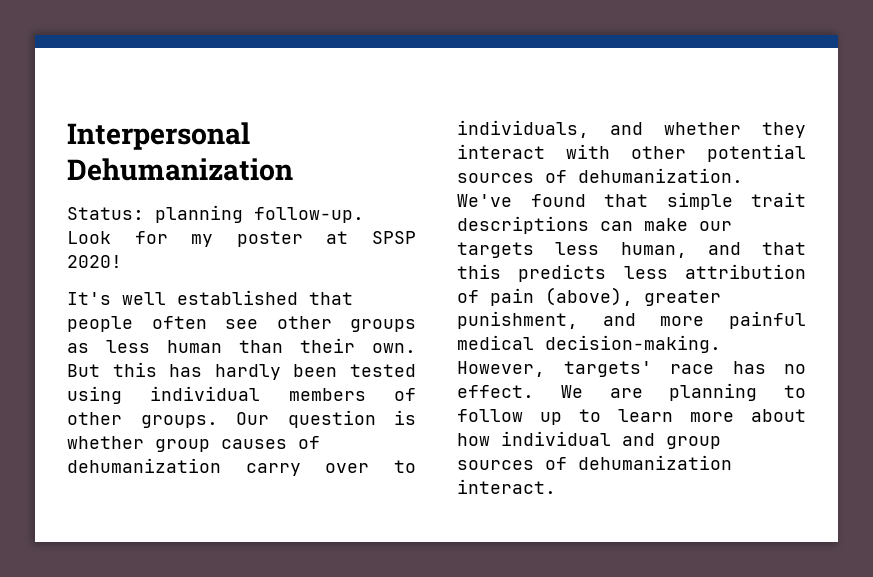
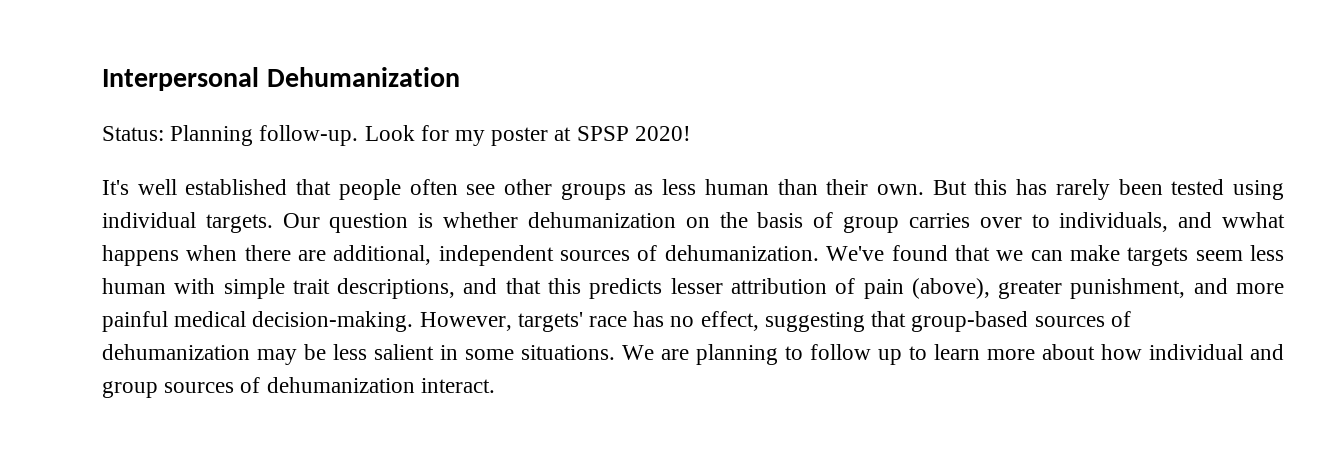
- Status: planning follow-up.
+ Status: Planning follow-up.
- But this has hardly been tested using individual members of other groups. Our question is whether group causes of dehumanization carry over to individuals, and whether they interact with other potential sources of dehumanization.
+ But this has rarely been tested using individual targets. Our question is whether dehumanization on the basis of group carries over to individuals, and wwhat happens when there are additional, independent sources of dehumanization.
- We've found that simple trait descriptions can make our targets less human, and that this predicts less attribution of pain (above), greater punishment, and more painful medical decision-making.
+ We've found that we can make targets seem less human with simple trait descriptions, and that this predicts lesser attribution of pain (above), greater punishment, and more painful medical decision-making.
- However, targets' race has no effect.
+ However, targets' race has no effect, suggesting that group-based sources of dehumanization may be less salient in some situations.

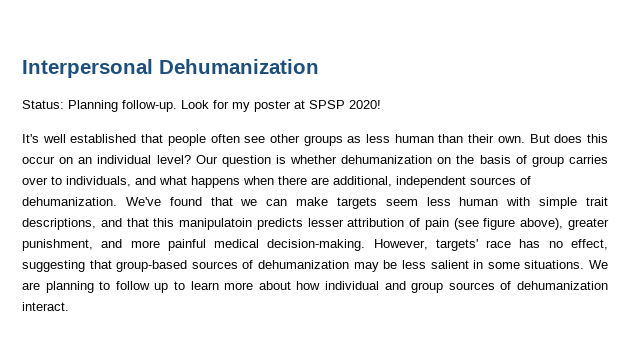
- But this has rarely been tested using individual targets.
+ But does this occur on an individual level?
- Our question is whether dehumanization on the basis of group carries over to individuals, and wwhat happens when there are additional, independent sources of dehumanization.
+ Our question is whether dehumanization on the basis of group carries over to individuals, and what happens when there are additional, independent sources of dehumanization.
- We've found that we can make targets seem less human with simple trait descriptions, and that this predicts lesser attribution of pain (above), greater punishment, and more painful medical decision-making.
+ We've found that we can make targets seem less human with simple trait descriptions, and that this manipulatoin predicts lesser attribution of pain (see figure above), greater punishment, and more painful medical decision-making.

